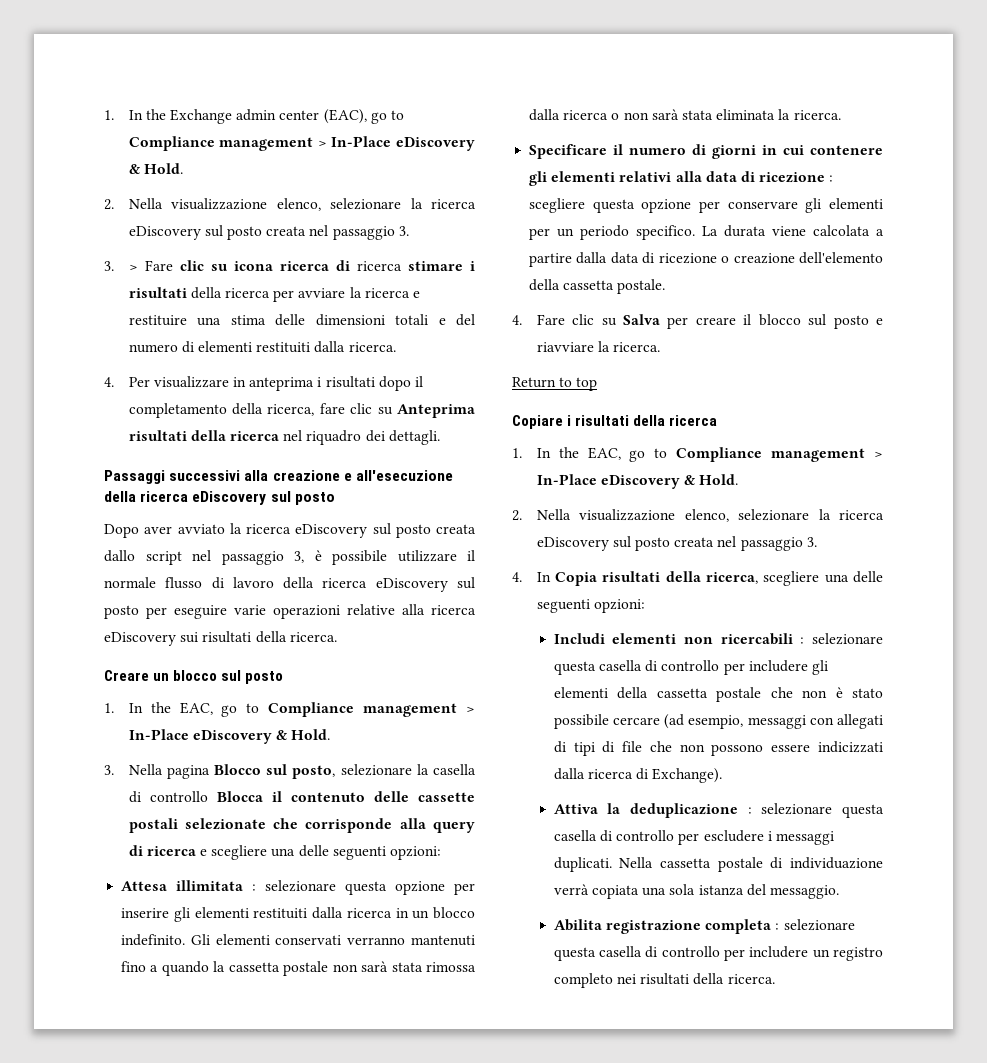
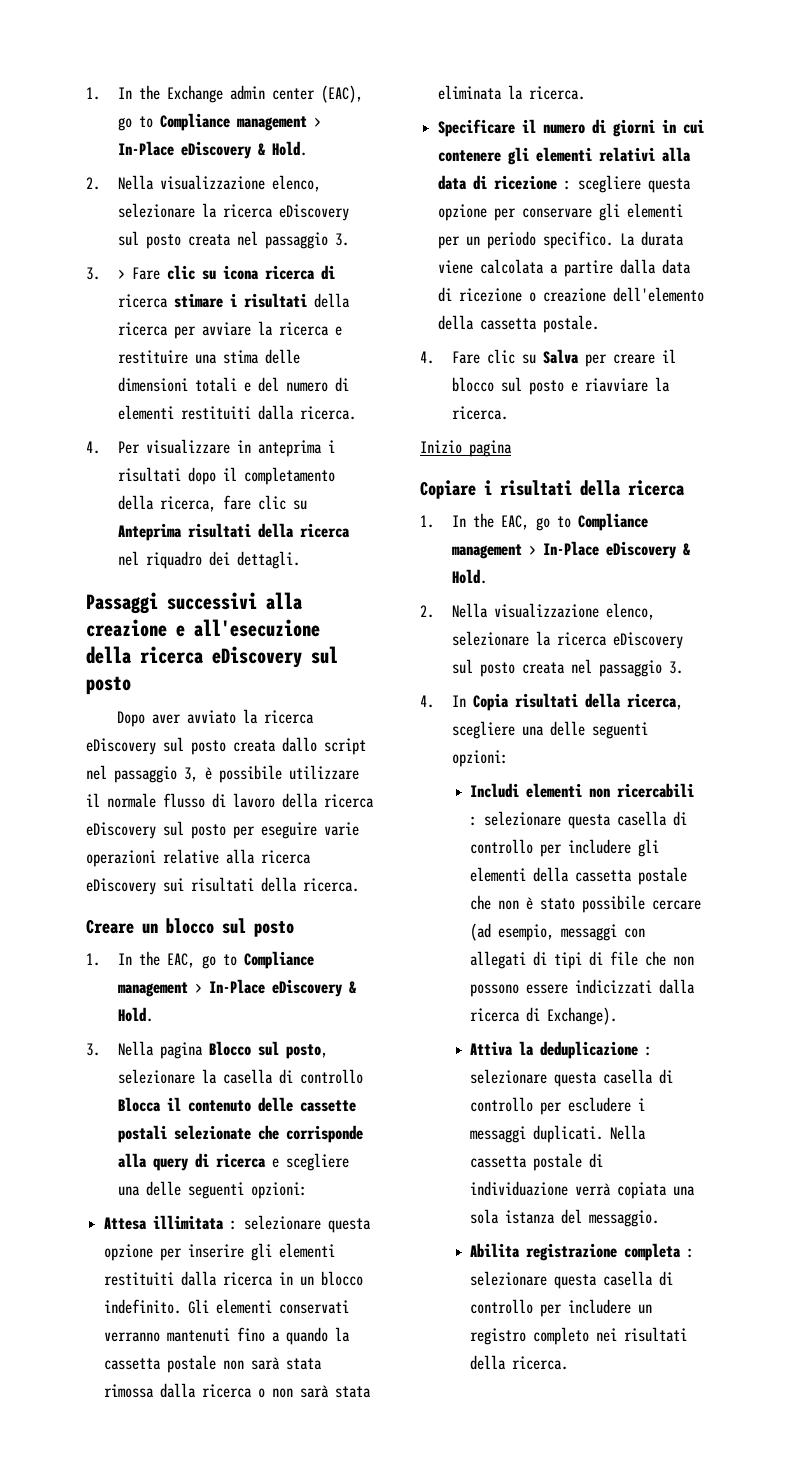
- Return to top
+ Inizio pagina

